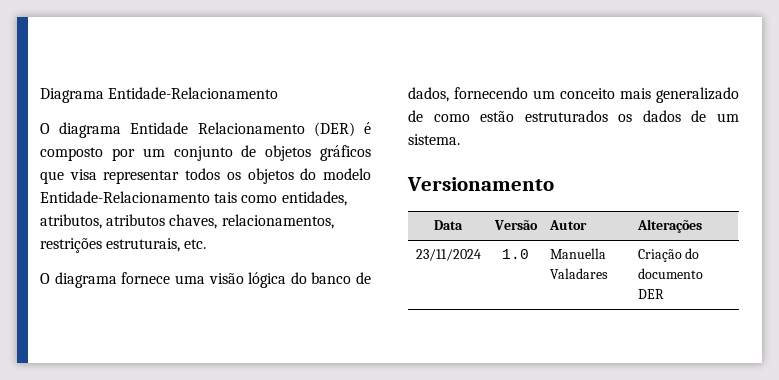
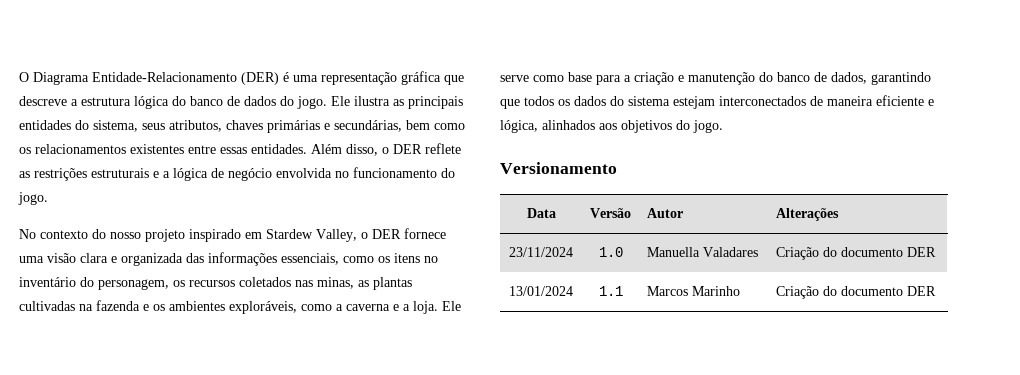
- Diagrama Entidade-Relacionamento
- O diagrama Entidade Relacionamento (DER) é composto por um conjunto de objetos gráficos que visa representar todos os objetos do modelo Entidade-Relacionamento tais como entidades, atributos, atributos chaves, relacionamentos, restrições estruturais, etc.
- O diagrama fornece uma visão lógica do banco de dados, fornecendo um conceito mais generalizado de como estão estruturados os dados de um sistema.
+ O Diagrama Entidade-Relacionamento (DER) é uma representação gráfica que descreve a estrutura lógica do banco de dados do jogo. Ele ilustra as principais entidades do sistema, seus atributos, chaves primárias e secundárias, bem como os relacionamentos existentes entre essas entidades. Além disso, o DER reflete as restrições estruturais e a lógica de negócio envolvida no funcionamento do jogo.
+ No contexto do nosso projeto inspirado em Stardew Valley, o DER fornece uma visão clara e organizada das informações essenciais, como os itens no inventário do personagem, os recursos coletados nas minas, as plantas cultivadas na fazenda e os ambientes exploráveis, como a caverna e a loja. Ele serve como base para a criação e manutenção do banco de dados, garantindo que todos os dados do sistema estejam interconectados de maneira eficiente e lógica, alinhados aos objetivos do jogo.
+ 13/01/2024 | 1.1 | Marcos Marinho | Criação do documento DER

